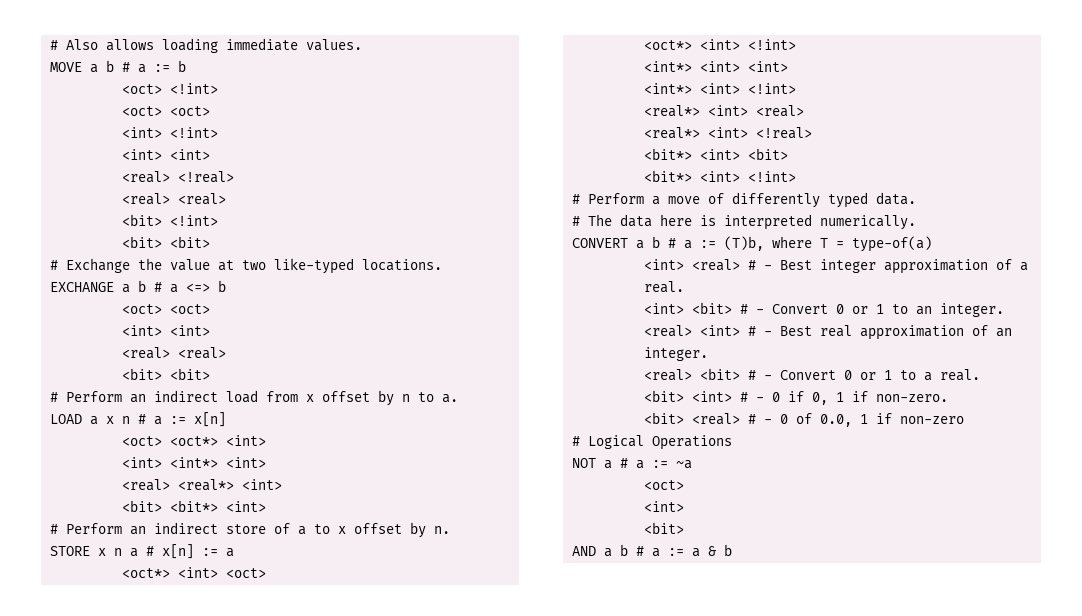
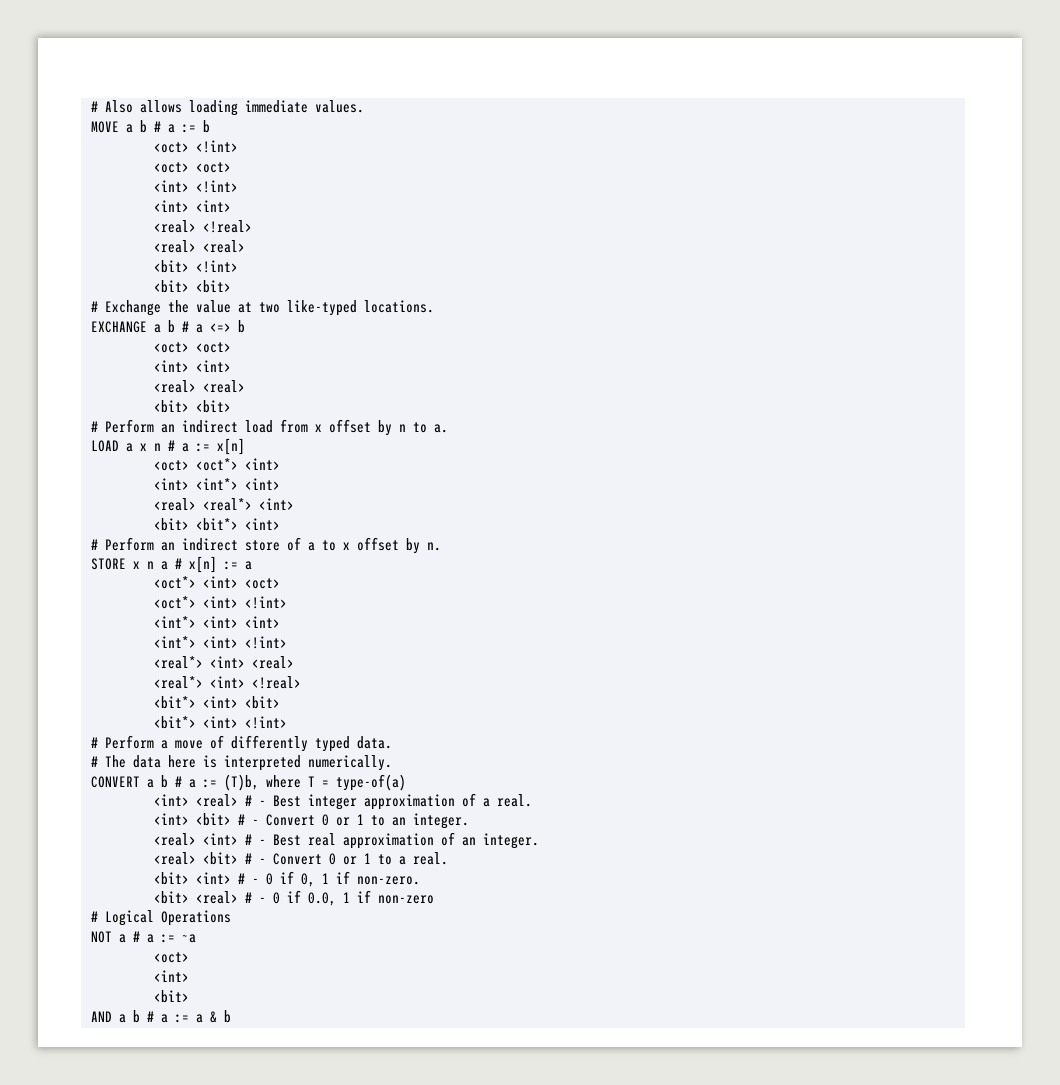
- <bit> <real> # - 0 of 0.0, 1 if non-zero
+ <bit> <real> # - 0 if 0.0, 1 if non-zero

